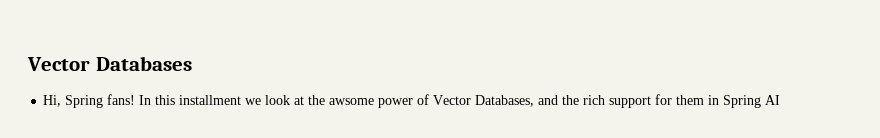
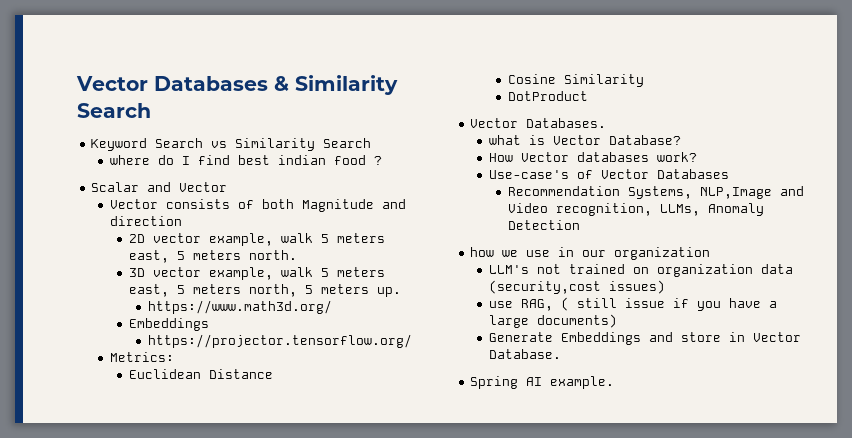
- Vector Databases
- Hi, Spring fans! In this installment we look at the awsome power of Vector Databases, and the rich support for them in Spring AI
+ Vector Databases & Similarity Search
+ Keyword Search vs Similarity Search
+ where do I find best indian food ?
+ Scalar and Vector
+ Vector consists of both Magnitude and direction
+ 2D vector example, walk 5 meters east, 5 meters north.
+ 3D vector example, walk 5 meters east, 5 meters north, 5 meters up.
+ https://www.math3d.org/
+ Embeddings
+ https://projector.tensorflow.org/
+ Metrics:
+ Euclidean Distance
+ Cosine Similarity
+ DotProduct
+ Vector Databases.
+ what is Vector Database?
+ How Vector databases work?
+ Use-case's of Vector Databases
+ Recommendation Systems, NLP,Image and Video recognition, LLMs, Anomaly Detection
+ how we use in our organization
+ LLM's not trained on organization data (security,cost issues)
+ use RAG, ( still issue if you have a large documents)
+ Generate Embeddings and store in Vector Database.
+ Spring AI example.

